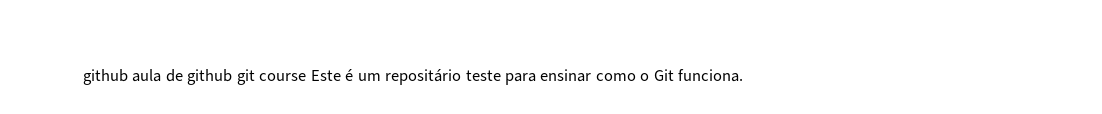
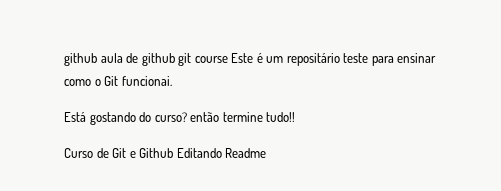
- github aula de github git course Este é um repositário teste para ensinar como o Git funciona.
+ github aula de github git course Este é um repositário teste para ensinar como o Git funcionai.
+ Está gostando do curso? então termine tudo!!
+ Curso de Git e Github Editando Readme

